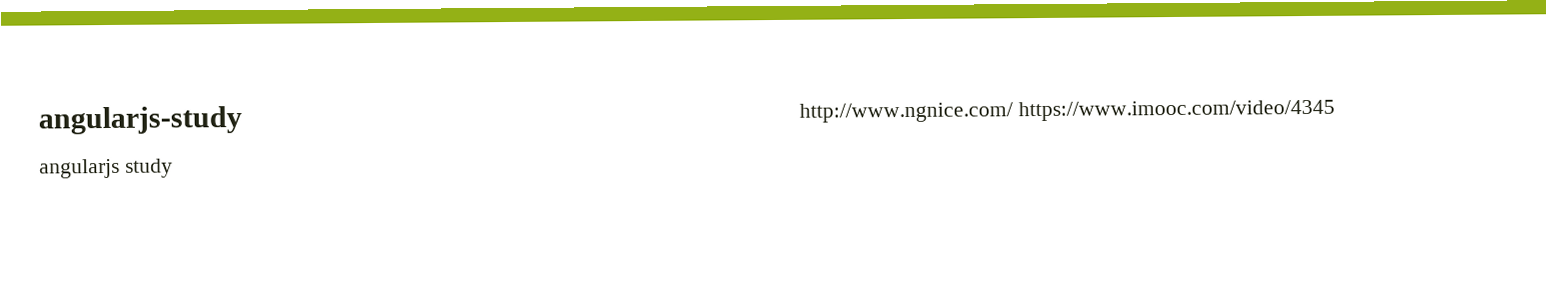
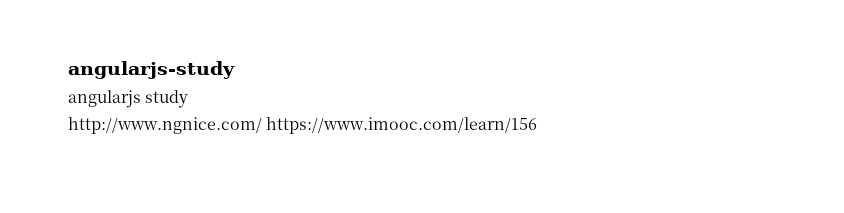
- http://www.ngnice.com/ https://www.imooc.com/video/4345
+ http://www.ngnice.com/ https://www.imooc.com/learn/156

